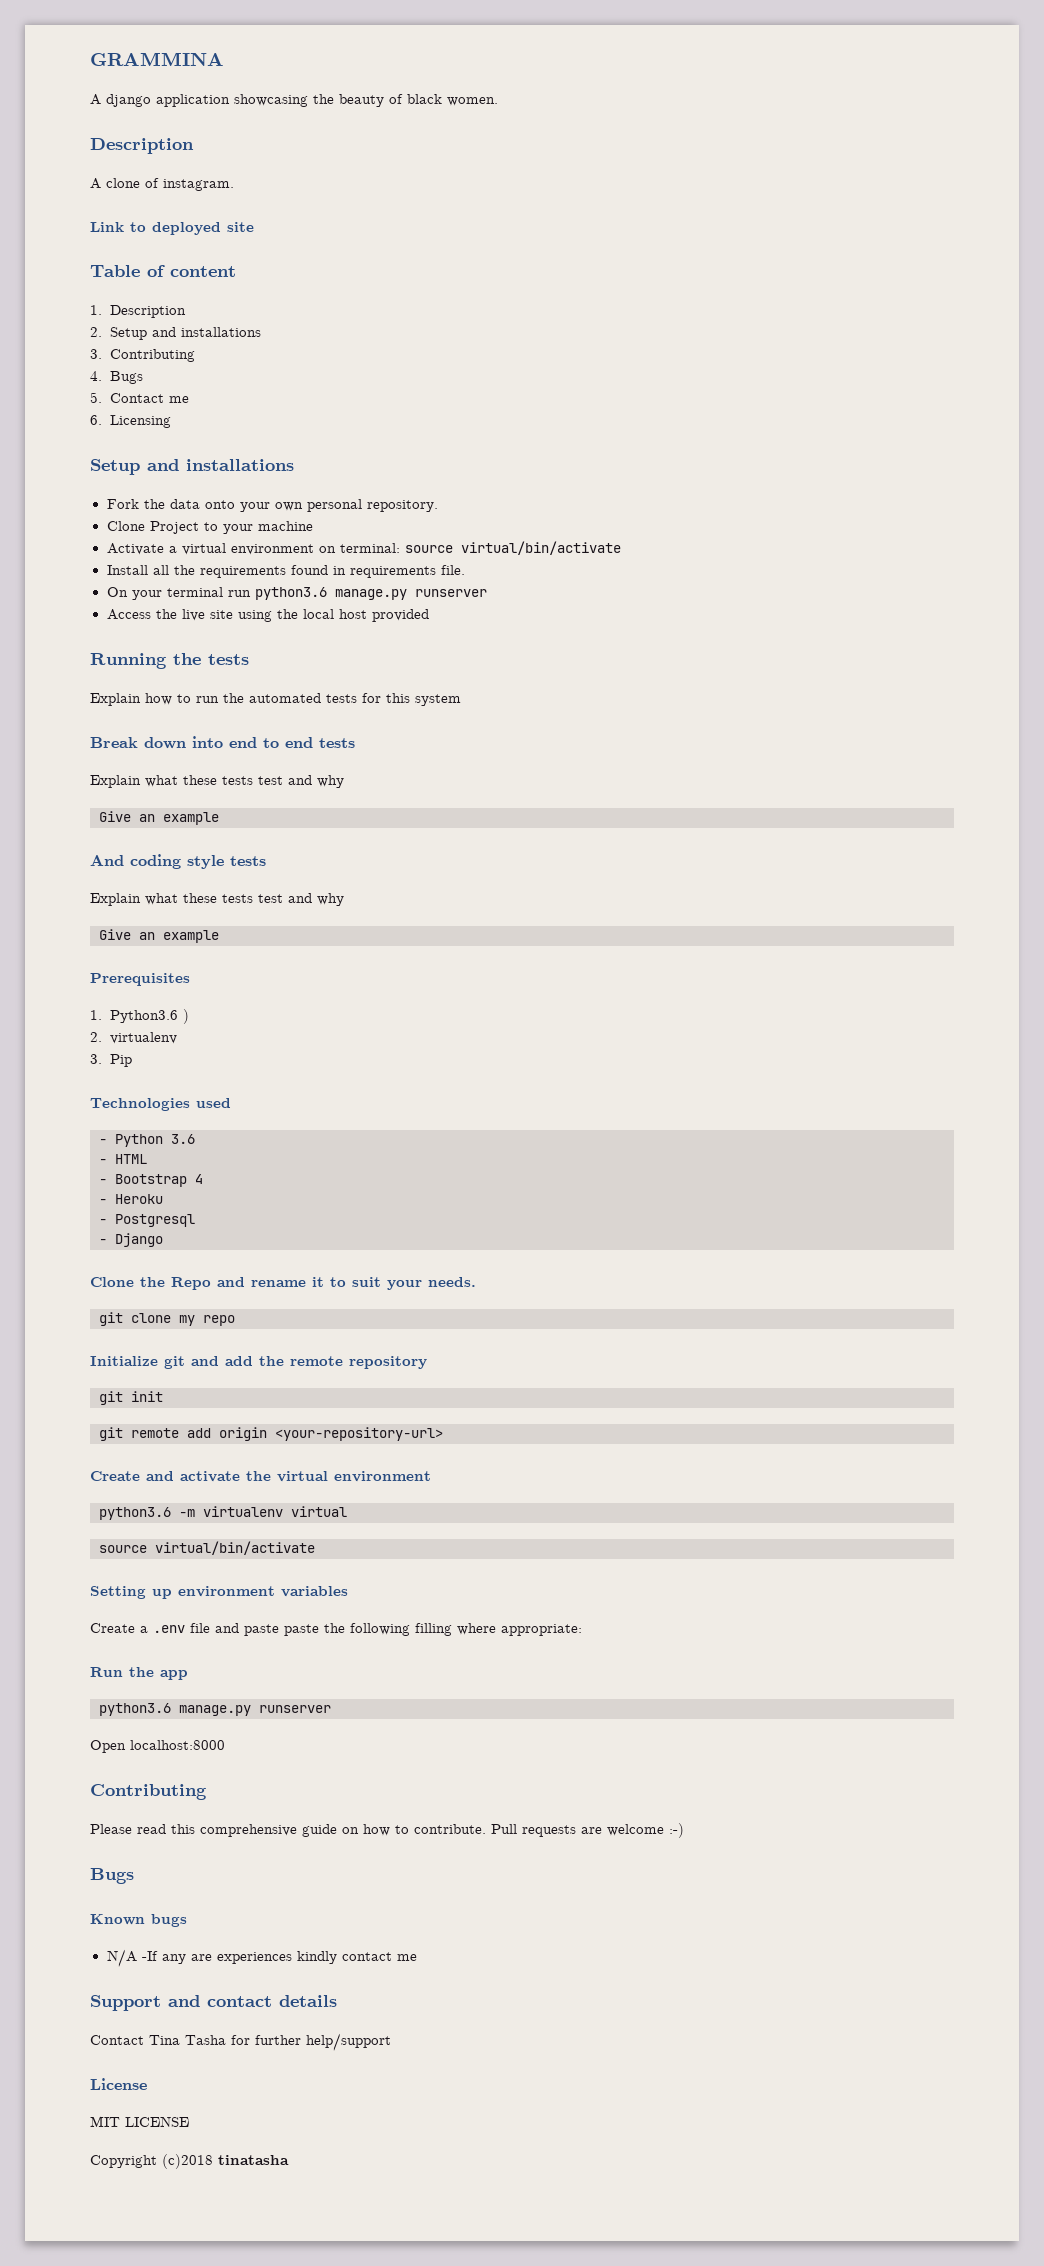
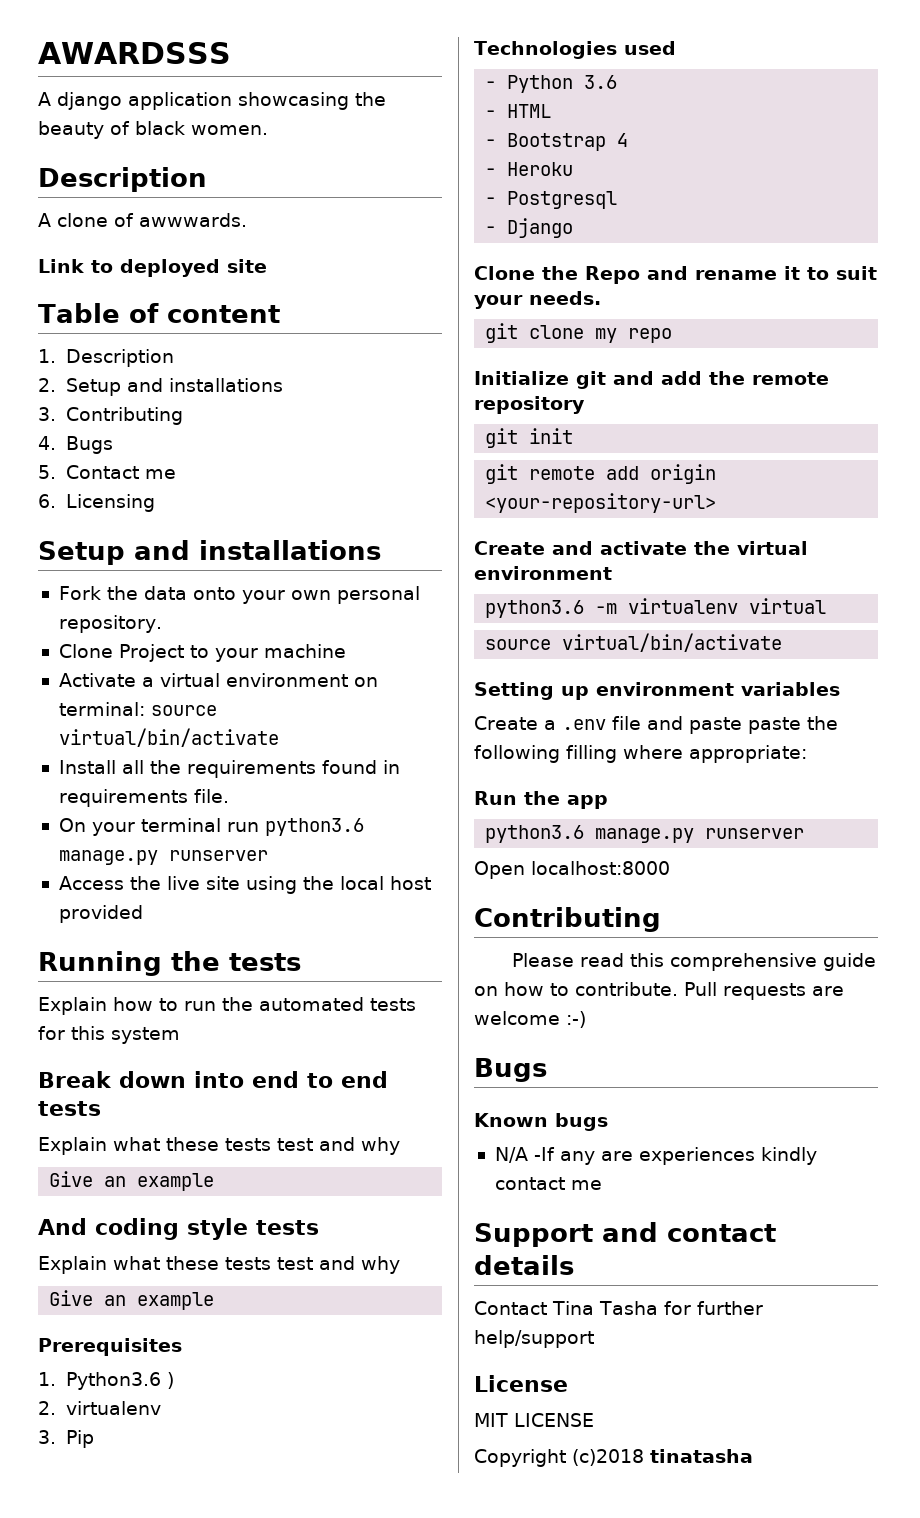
- GRAMMINA
+ AWARDSSS
- A clone of instagram.
+ A clone of awwwards.

